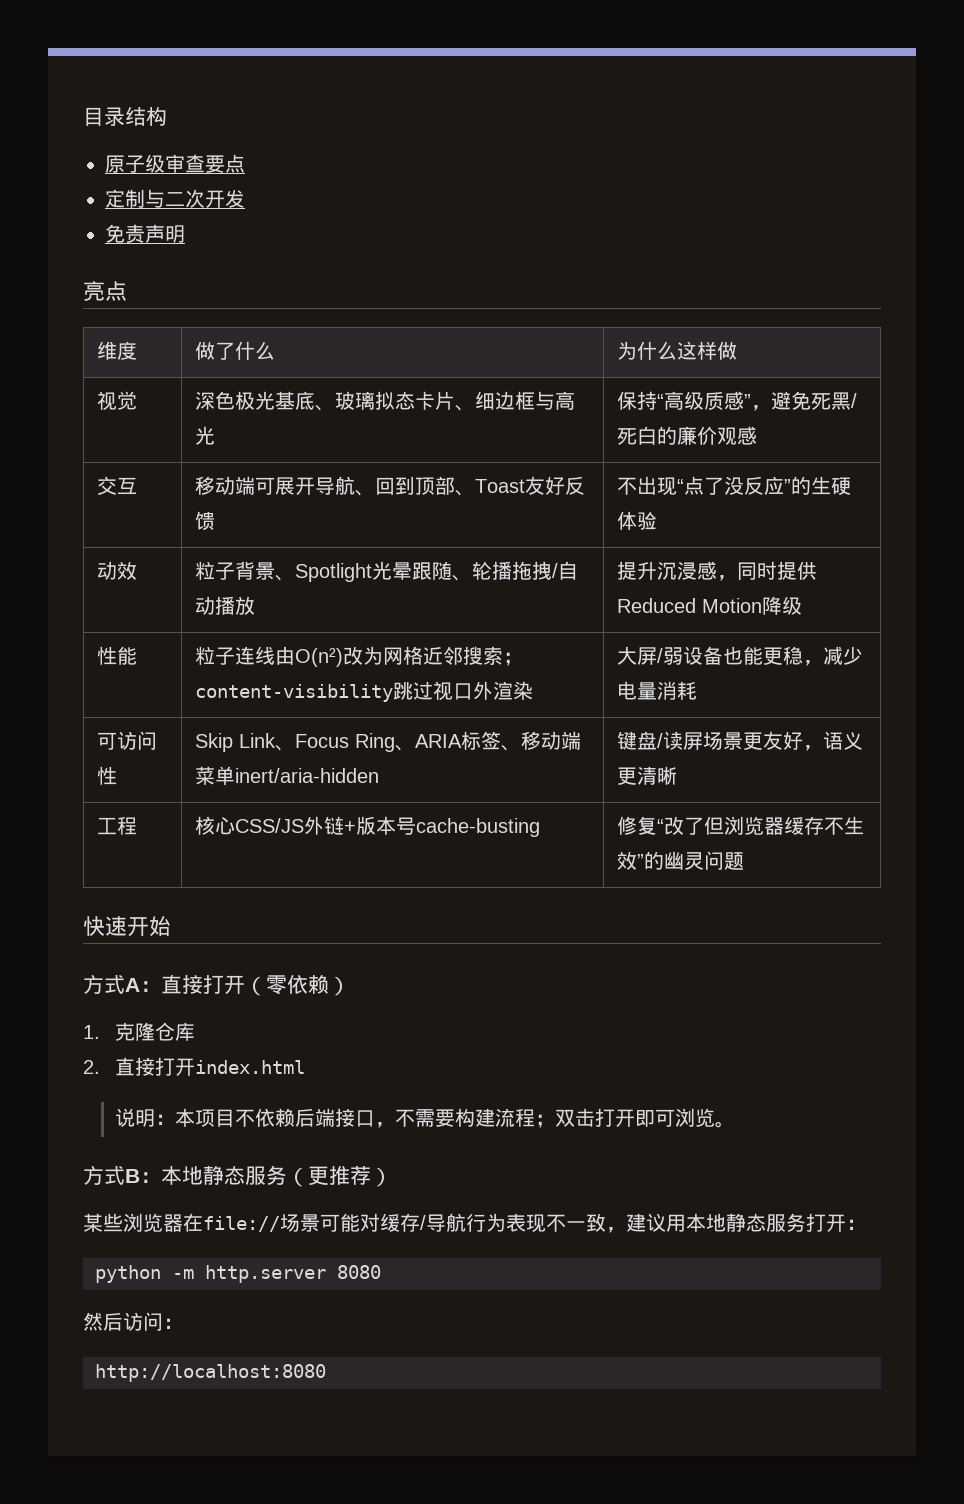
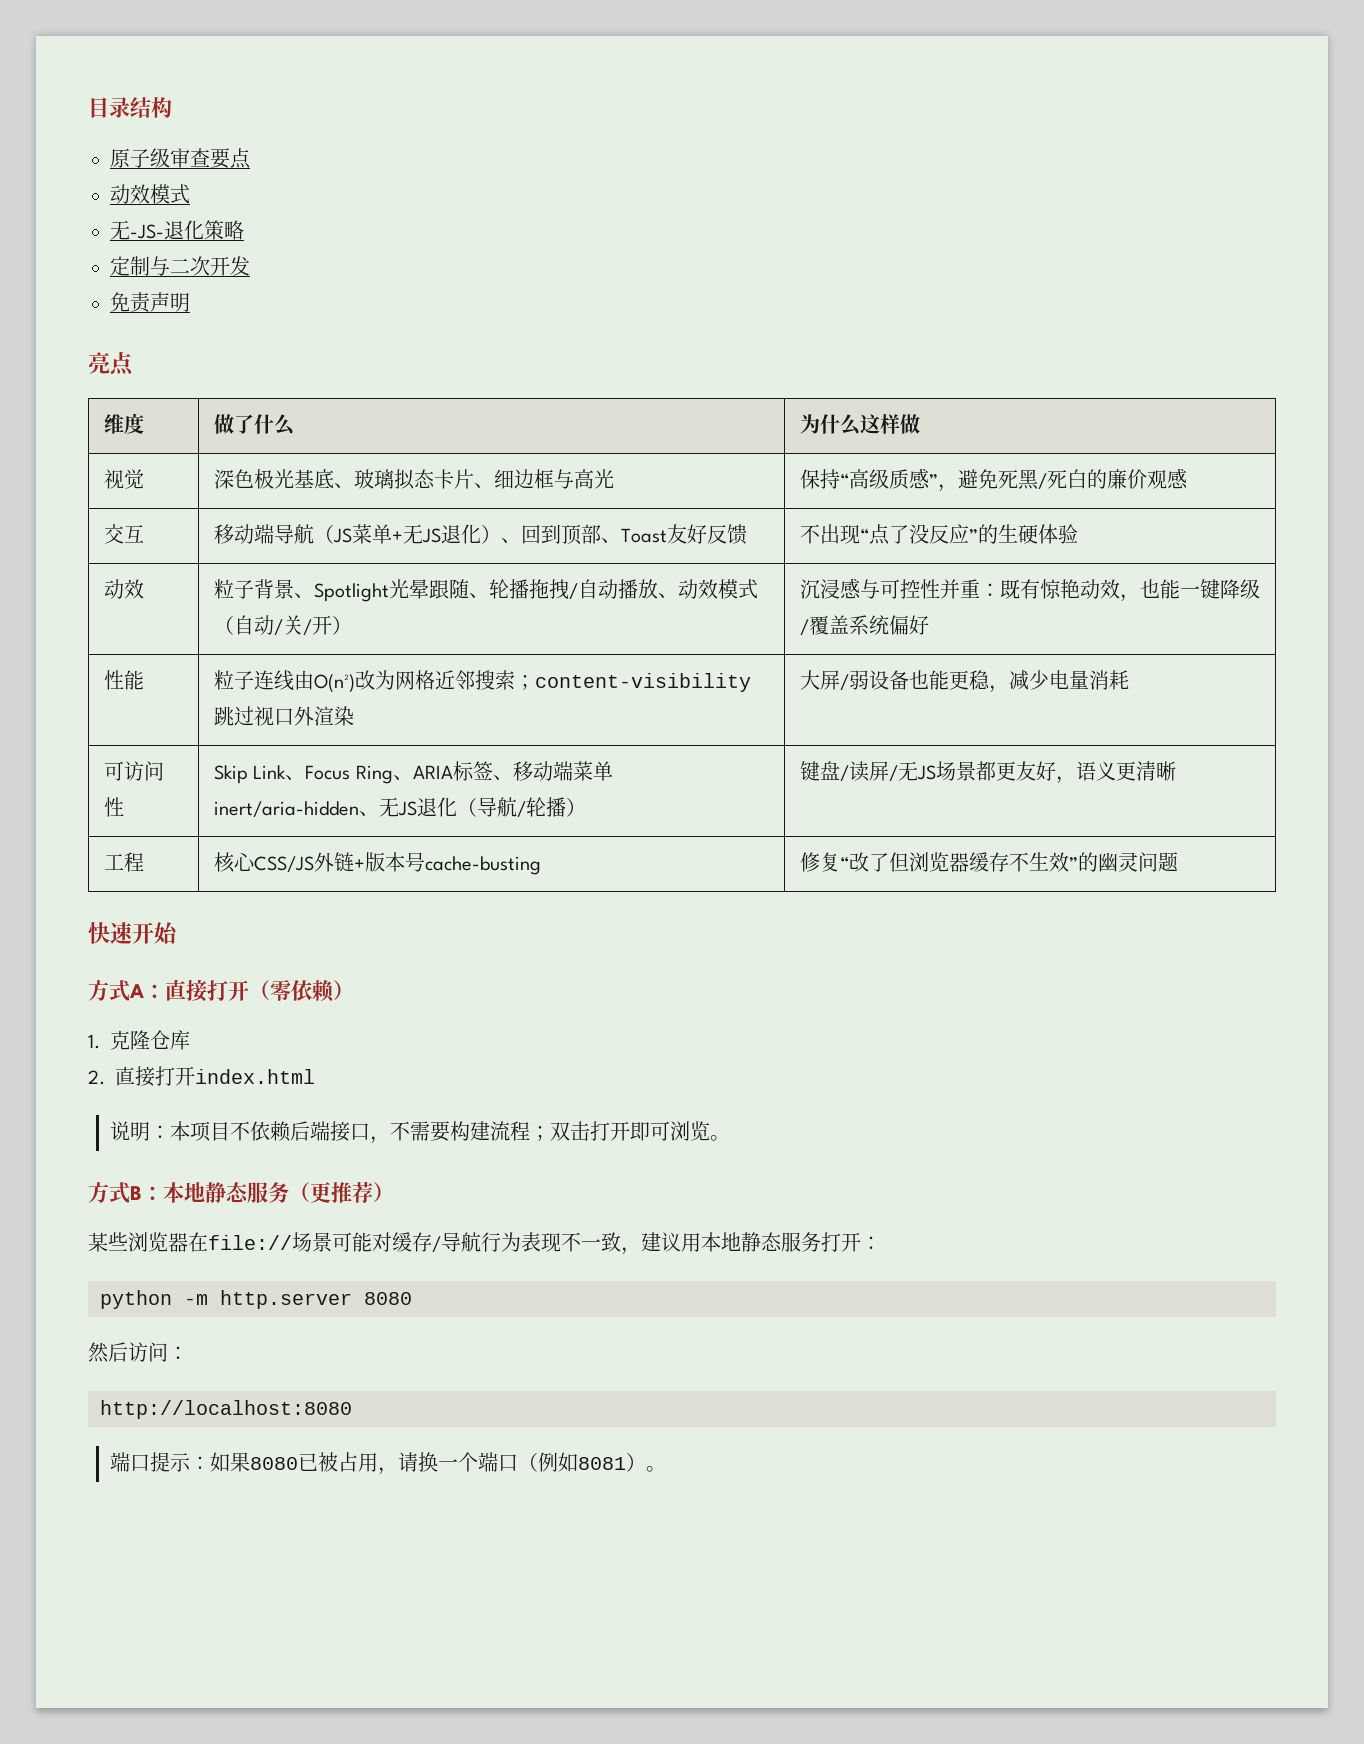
  原子级审查要点
+ 动效模式
+ 无-JS-退化策略
- 交互 | 移动端可展开导航、回到顶部、Toast友好反馈 | 不出现“点了没反应”的生硬体验
+ 交互 | 移动端导航（JS菜单+无JS退化）、回到顶部、Toast友好反馈 | 不出现“点了没反应”的生硬体验
- 动效 | 粒子背景、Spotlight光晕跟随、轮播拖拽/自动播放 | 提升沉浸感，同时提供Reduced Motion降级
+ 动效 | 粒子背景、Spotlight光晕跟随、轮播拖拽/自动播放、动效模式（自动/关/开） | 沉浸感与可控性并重：既有惊艳动效，也能一键降级/覆盖系统偏好
- 可访问性 | Skip Link、Focus Ring、ARIA标签、移动端菜单inert/aria-hidden | 键盘/读屏场景更友好，语义更清晰
+ 可访问性 | Skip Link、Focus Ring、ARIA标签、移动端菜单inert/aria-hidden、无JS退化（导航/轮播） | 键盘/读屏/无JS场景都更友好，语义更清晰
+ 端口提示：如果8080已被占用，请换一个端口（例如8081）。

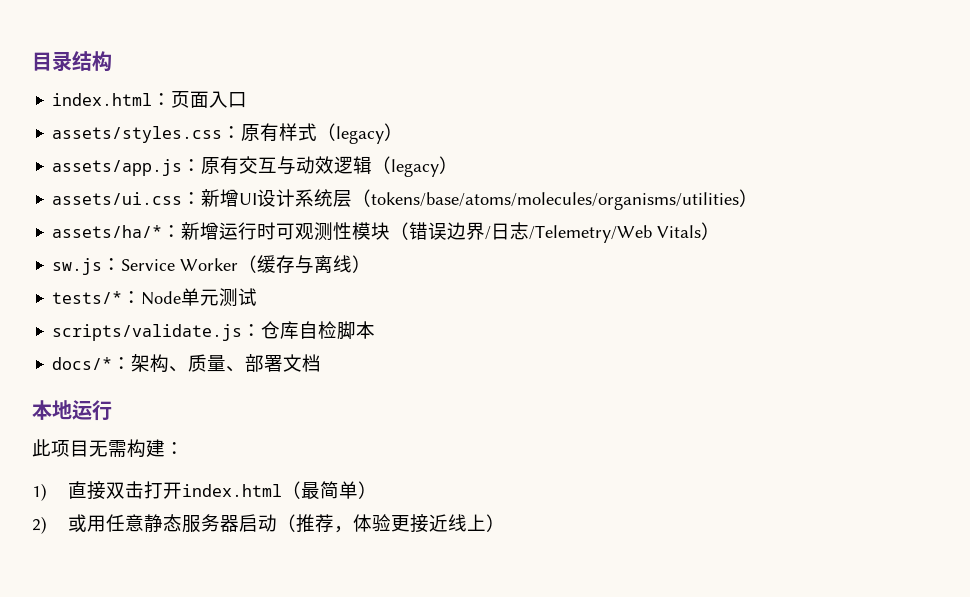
- 原子级审查要点
- 动效模式
- 无-JS-退化策略
- 定制与二次开发
- 免责声明
- 亮点
- 维度 | 做了什么 | 为什么这样做
- 视觉 | 深色极光基底、玻璃拟态卡片、细边框与高光 | 保持“高级质感”，避免死黑/死白的廉价观感
- 交互 | 移动端导航（JS菜单+无JS退化）、回到顶部、Toast友好反馈 | 不出现“点了没反应”的生硬体验
- 动效 | 粒子背景、Spotlight光晕跟随、轮播拖拽/自动播放、动效模式（自动/关/开） | 沉浸感与可控性并重：既有惊艳动效，也能一键降级/覆盖系统偏好
- 性能 | 粒子连线由O(n²)改为网格近邻搜索；content-visibility跳过视口外渲染 | 大屏/弱设备也能更稳，减少电量消耗
- 可访问性 | Skip Link、Focus Ring、ARIA标签、移动端菜单inert/aria-hidden、无JS退化（导航/轮播） | 键盘/读屏/无JS场景都更友好，语义更清晰
- 工程 | 核心CSS/JS外链+版本号cache-busting | 修复“改了但浏览器缓存不生效”的幽灵问题
- 快速开始
- 方式A：直接打开（零依赖）
- 1.克隆仓库
- 2.直接打开index.html
- 说明：本项目不依赖后端接口，不需要构建流程；双击打开即可浏览。
- 方式B：本地静态服务（更推荐）
- 某些浏览器在file://场景可能对缓存/导航行为表现不一致，建议用本地静态服务打开：
- python -m http.server 8080
- 然后访问：
- http://localhost:8080
- 端口提示：如果8080已被占用，请换一个端口（例如8081）。
+ index.html：页面入口
+ assets/styles.css：原有样式（legacy）
+ assets/app.js：原有交互与动效逻辑（legacy）
+ assets/ui.css：新增UI设计系统层（tokens/base/atoms/molecules/organisms/utilities）
+ assets/ha/*：新增运行时可观测性模块（错误边界/日志/Telemetry/Web Vitals）
+ sw.js：Service Worker（缓存与离线）
+ tests/*：Node单元测试
+ scripts/validate.js：仓库自检脚本
+ docs/*：架构、质量、部署文档
+ 本地运行
+ 此项目无需构建：
+ 1)直接双击打开index.html（最简单）
+ 2)或用任意静态服务器启动（推荐，体验更接近线上）

